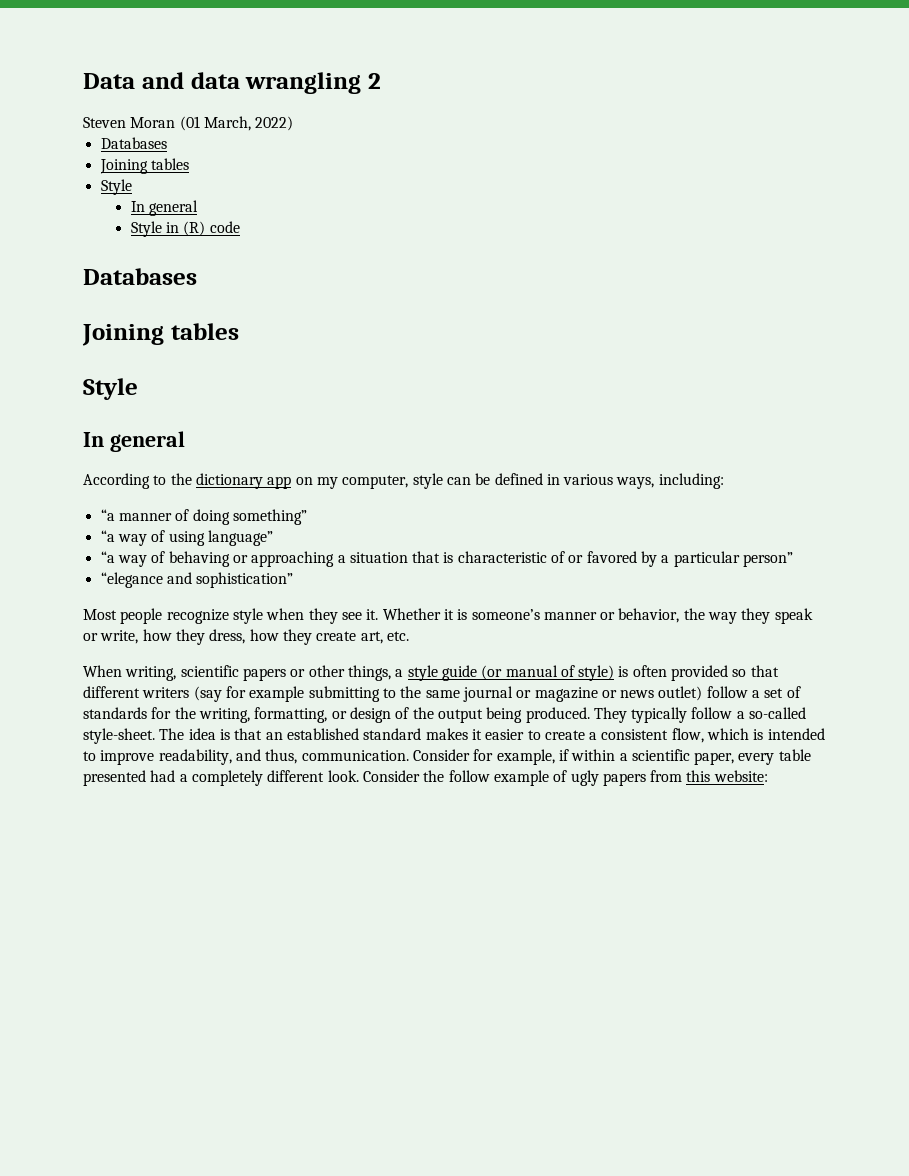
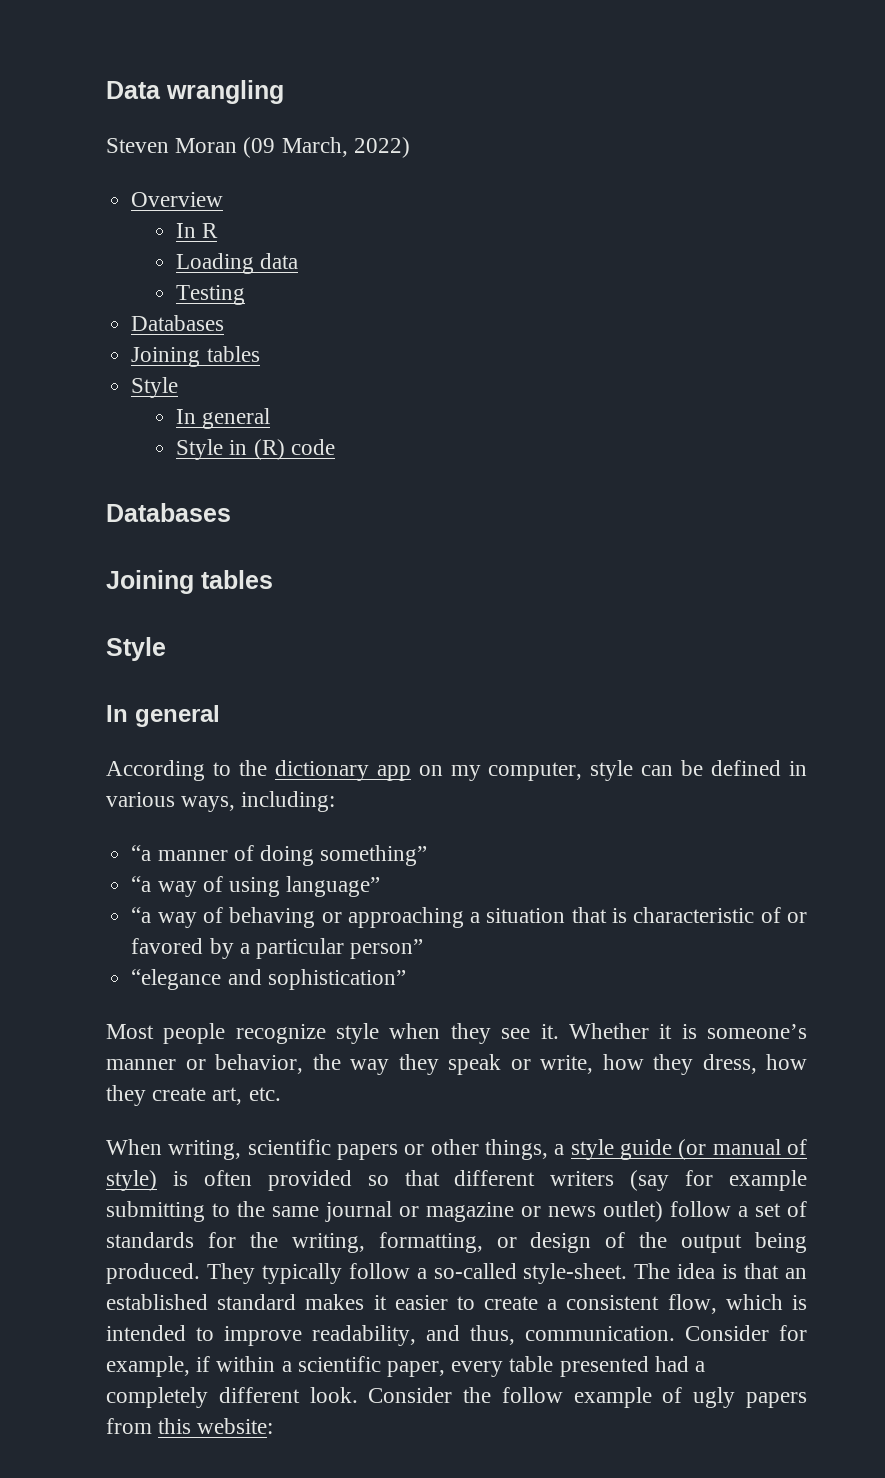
- Data and data wrangling 2
+ Data wrangling
- Steven Moran (01 March, 2022)
+ Steven Moran (09 March, 2022)
+ Overview
+ In R
+ Loading data
+ Testing

